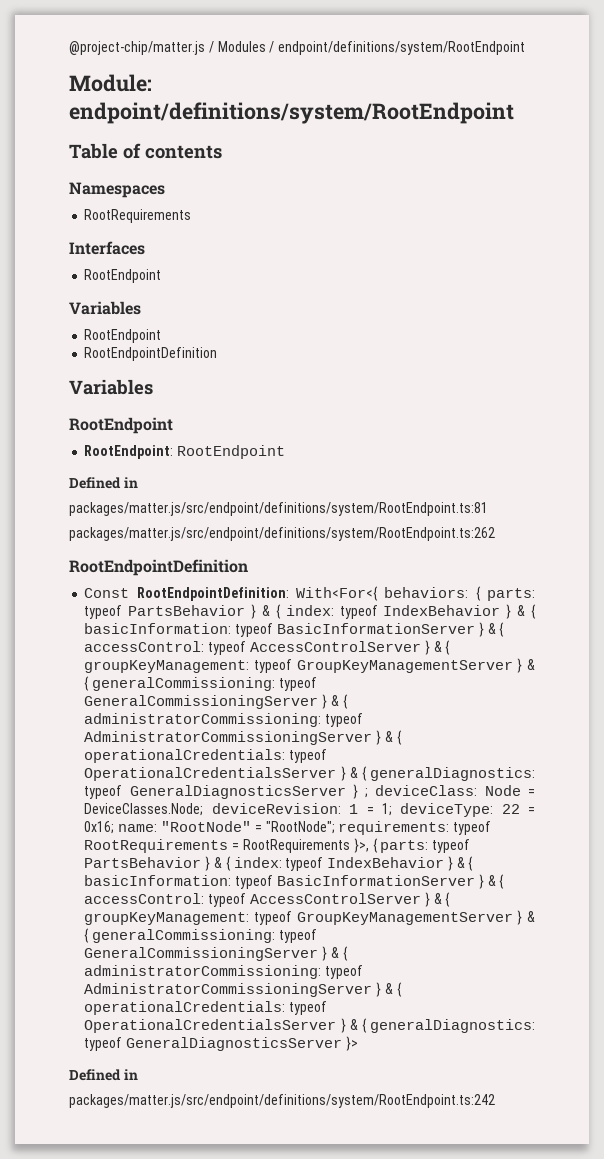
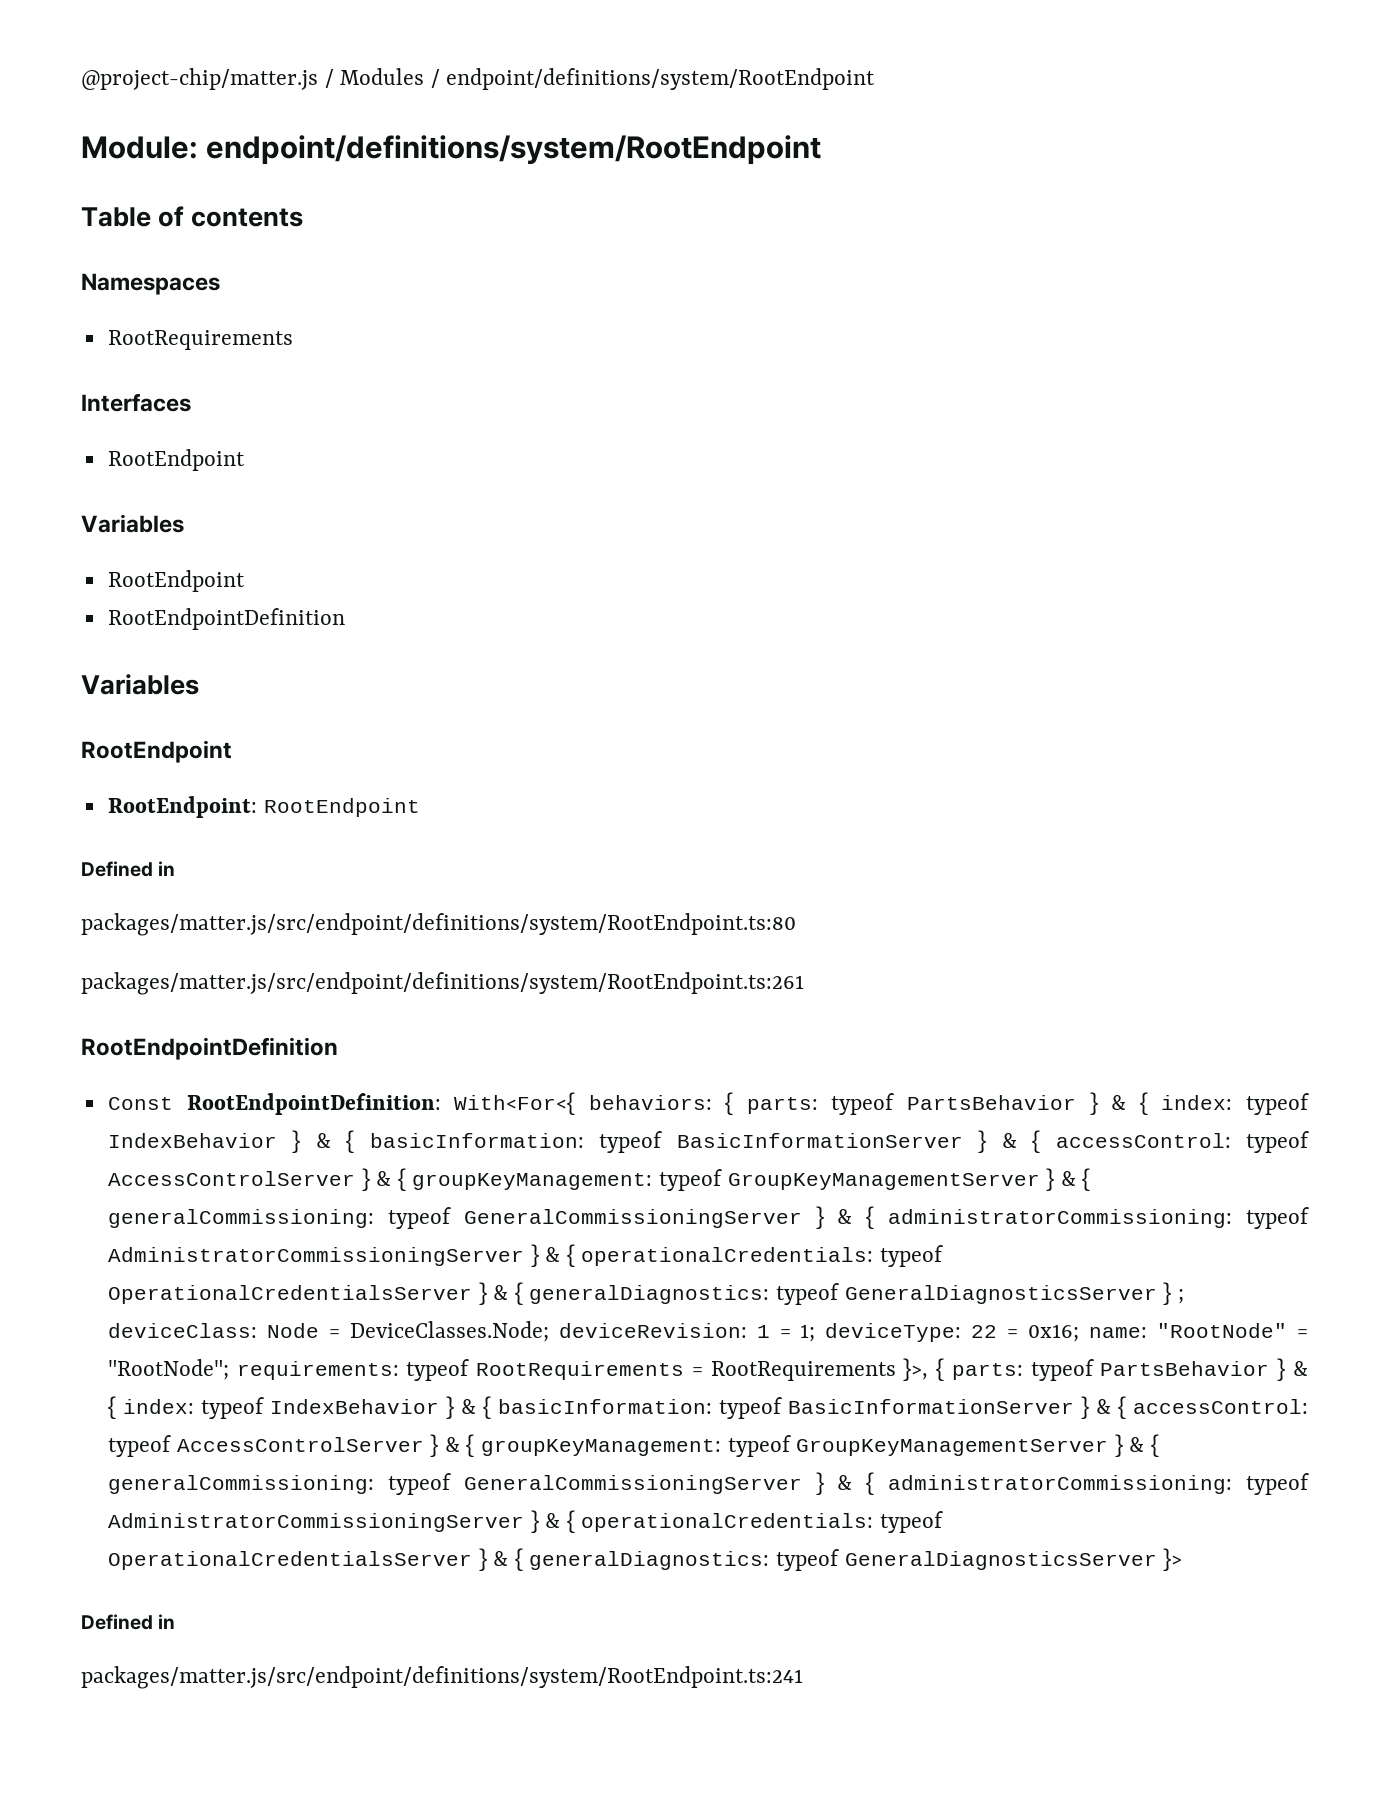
- packages/matter.js/src/endpoint/definitions/system/RootEndpoint.ts:81
- packages/matter.js/src/endpoint/definitions/system/RootEndpoint.ts:262
+ packages/matter.js/src/endpoint/definitions/system/RootEndpoint.ts:80
+ packages/matter.js/src/endpoint/definitions/system/RootEndpoint.ts:261
- packages/matter.js/src/endpoint/definitions/system/RootEndpoint.ts:242
+ packages/matter.js/src/endpoint/definitions/system/RootEndpoint.ts:241

